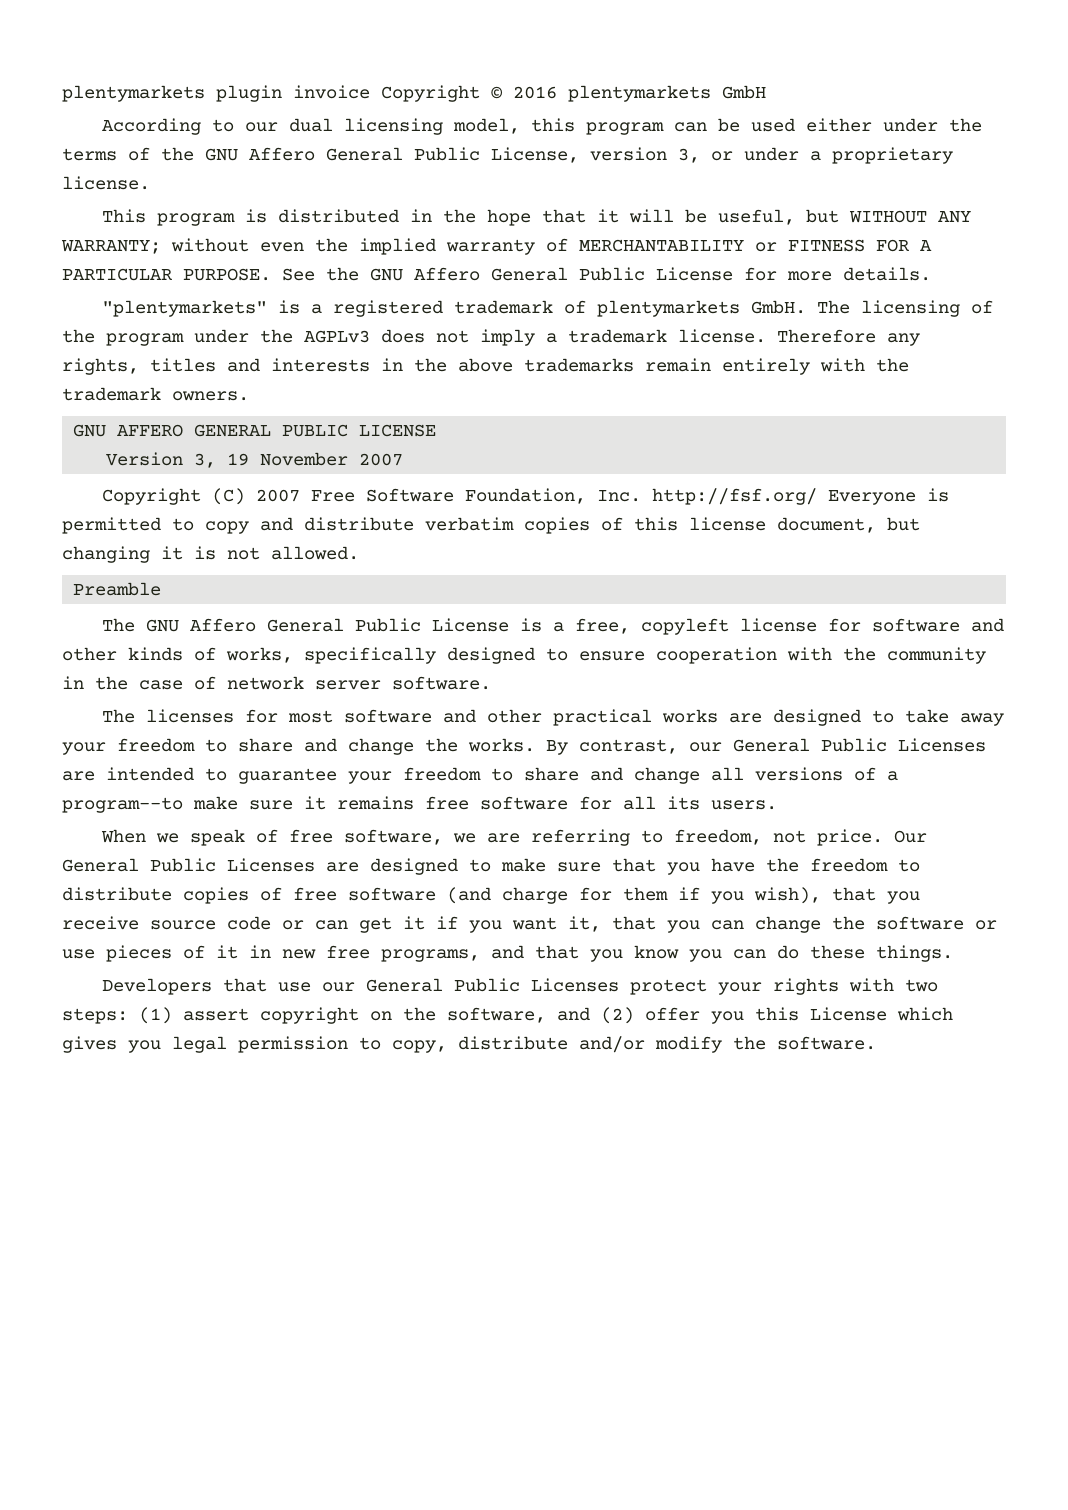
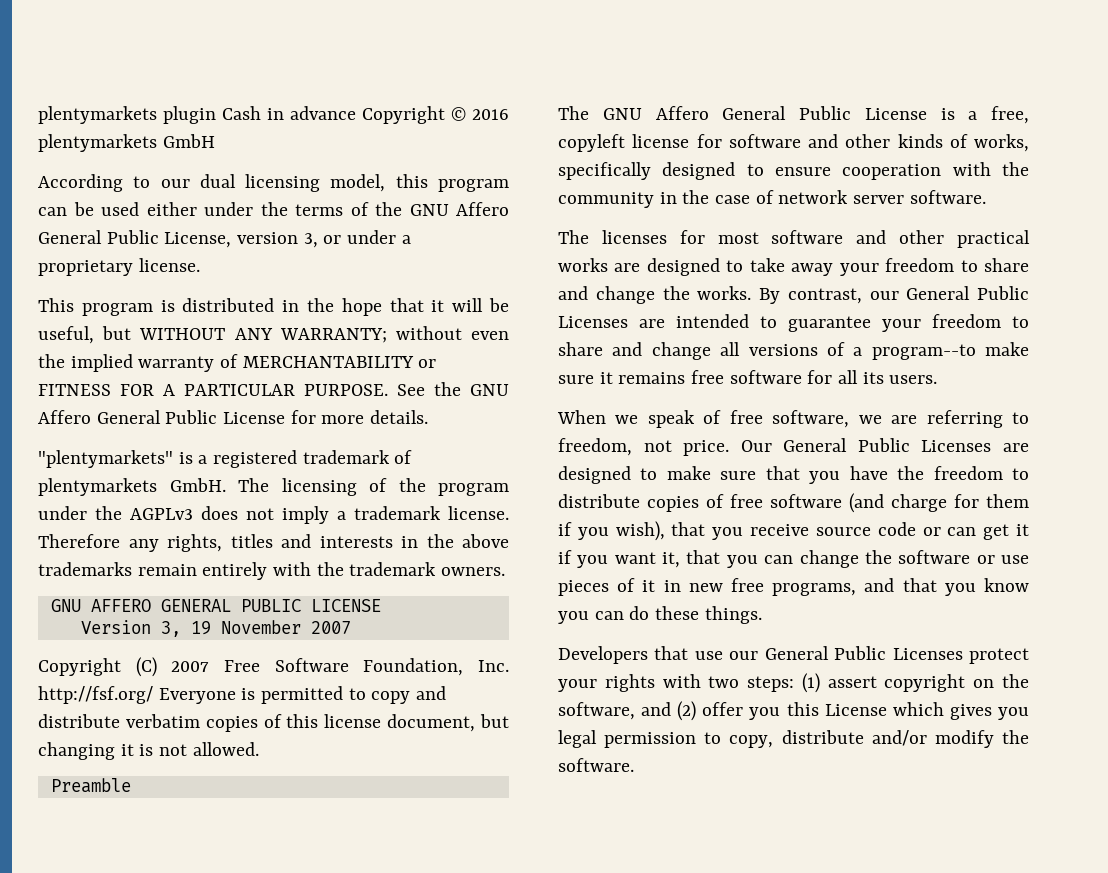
- plentymarkets plugin invoice Copyright © 2016 plentymarkets GmbH
+ plentymarkets plugin Cash in advance Copyright © 2016 plentymarkets GmbH

